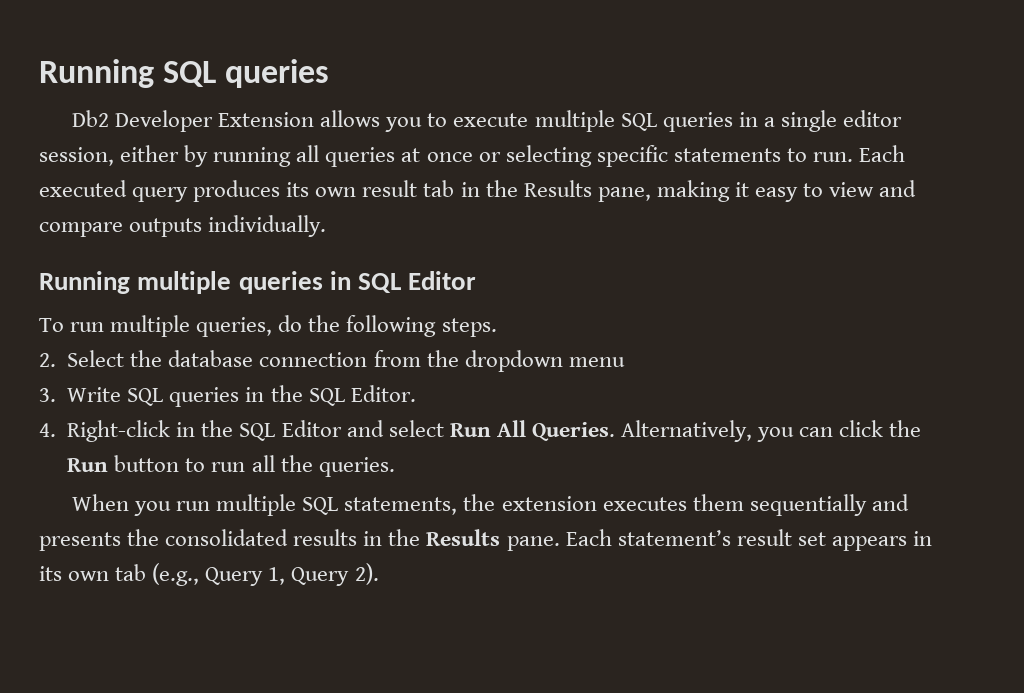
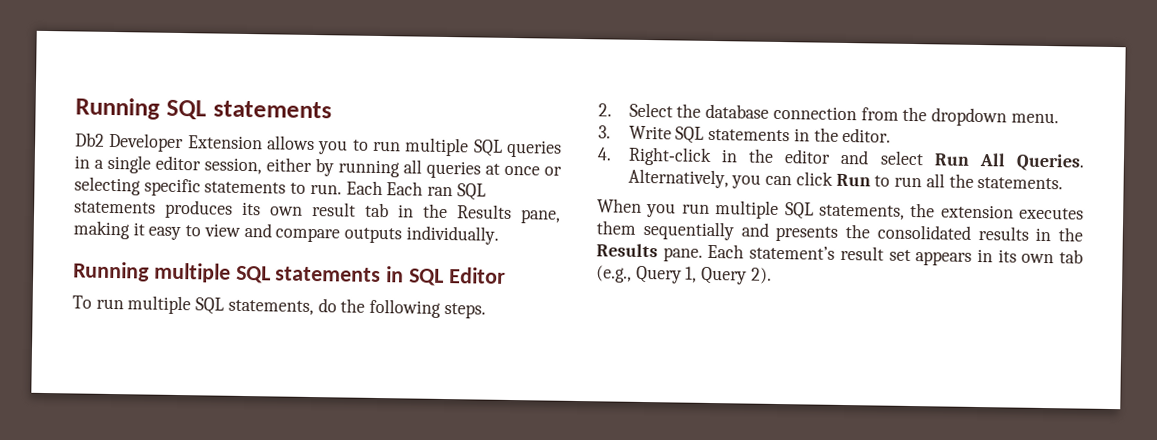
- Running SQL queries
+ Running SQL statements
- Db2 Developer Extension allows you to execute multiple SQL queries in a single editor session, either by running all queries at once or selecting specific statements to run.
+ Db2 Developer Extension allows you to run multiple SQL queries in a single editor session, either by running all queries at once or selecting specific statements to run.
- Each executed query produces its own result tab in the Results pane, making it easy to view and compare outputs individually.
+ Each Each ran SQL statements produces its own result tab in the Results pane, making it easy to view and compare outputs individually.
- Running multiple queries in SQL Editor
+ Running multiple SQL statements in SQL Editor
- To run multiple queries, do the following steps.
+ To run multiple SQL statements, do the following steps.
- 2. Select the database connection from the dropdown menu
+ 2. Select the database connection from the dropdown menu.
- 3. Write SQL queries in the SQL Editor.
+ 3. Write SQL statements in the editor.
- 4. Right‑click in the SQL Editor and select Run All Queries.
+ 4. Right‑click in the editor and select Run All Queries.
- Alternatively, you can click the Run button to run all the queries.
+ Alternatively, you can click Run to run all the statements.

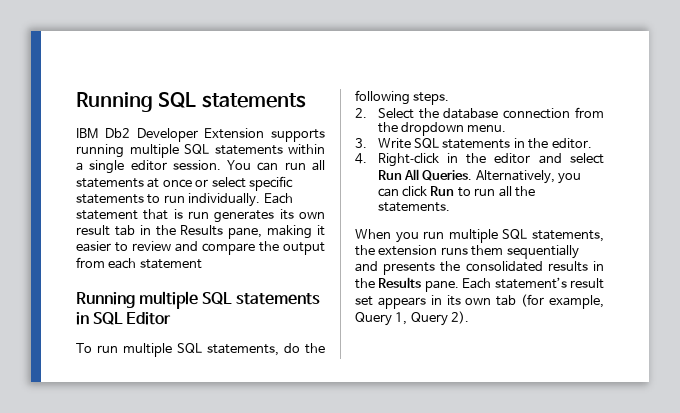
- Db2 Developer Extension allows you to run multiple SQL queries in a single editor session, either by running all queries at once or selecting specific statements to run. Each Each ran SQL statements produces its own result tab in the Results pane, making it easy to view and compare outputs individually.
+ IBM Db2 Developer Extension supports running multiple SQL statements within a single editor session. You can run all statements at once or select specific statements to run individually. Each statement that is run generates its own result tab in the Results pane, making it easier to review and compare the output from each statement
- When you run multiple SQL statements, the extension executes them sequentially and presents the consolidated results in the Results pane.
+ When you run multiple SQL statements, the extension runs them sequentially and presents the consolidated results in the Results pane.
- Each statement’s result set appears in its own tab (e.g., Query 1, Query 2).
+ Each statement’s result set appears in its own tab (for example, Query 1, Query 2).

